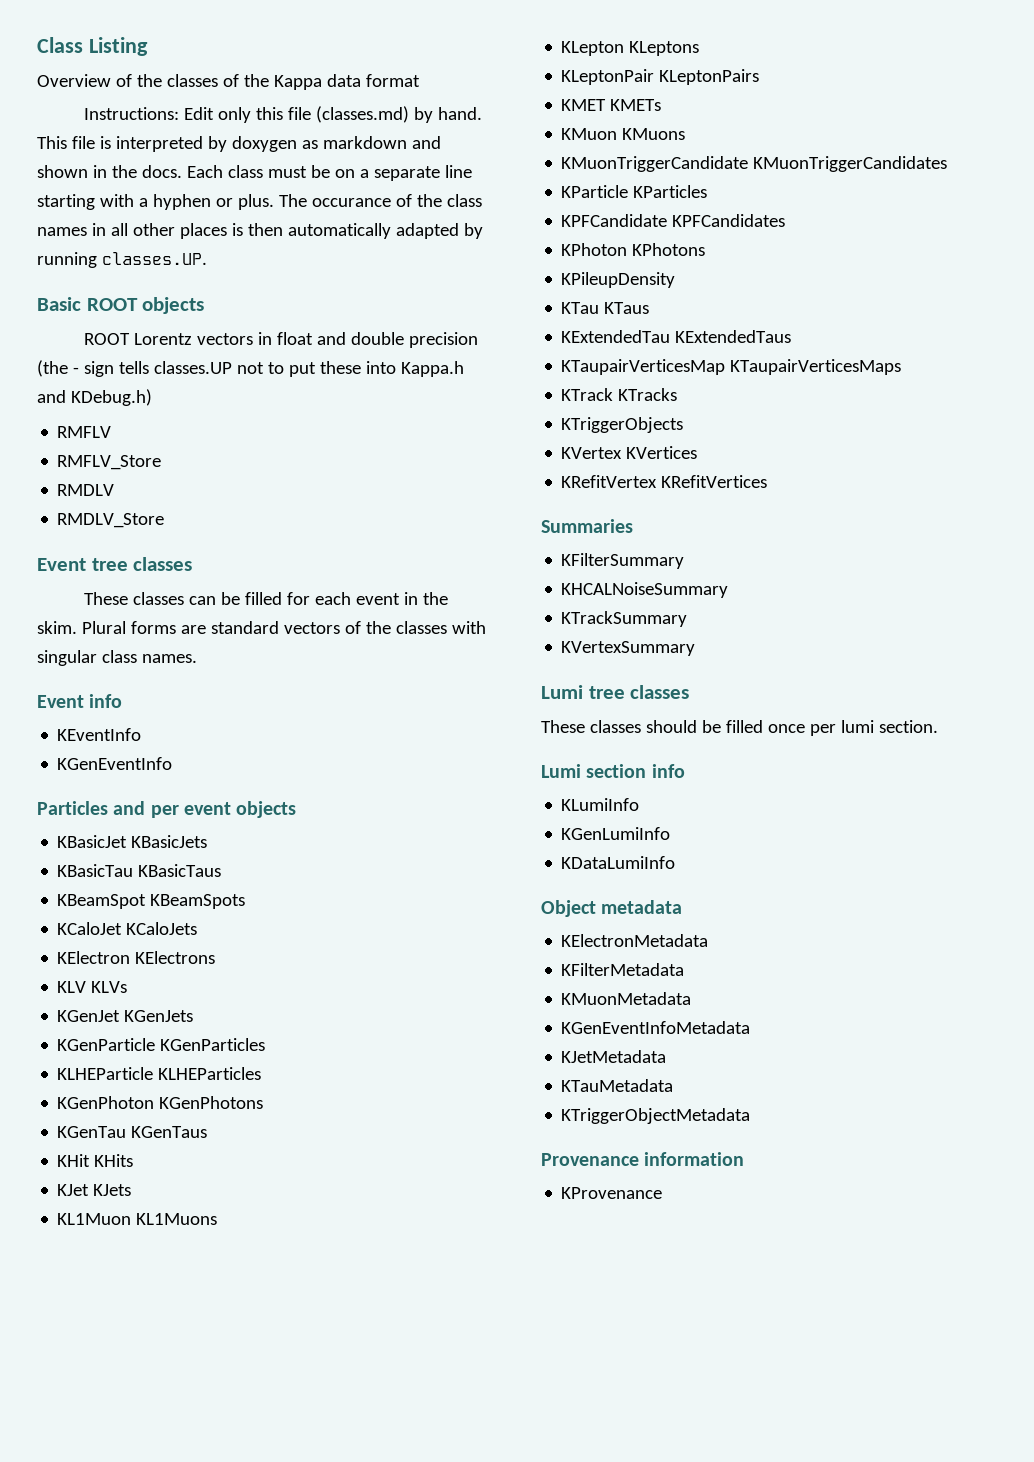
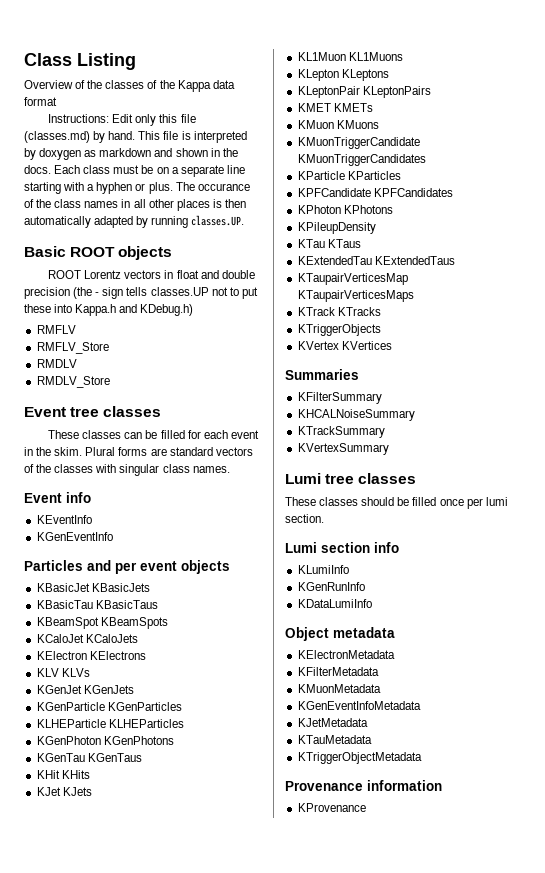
- KRefitVertex KRefitVertices
- KGenLumiInfo
+ KGenRunInfo

